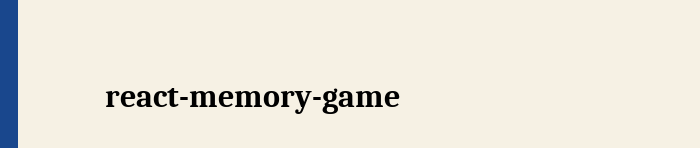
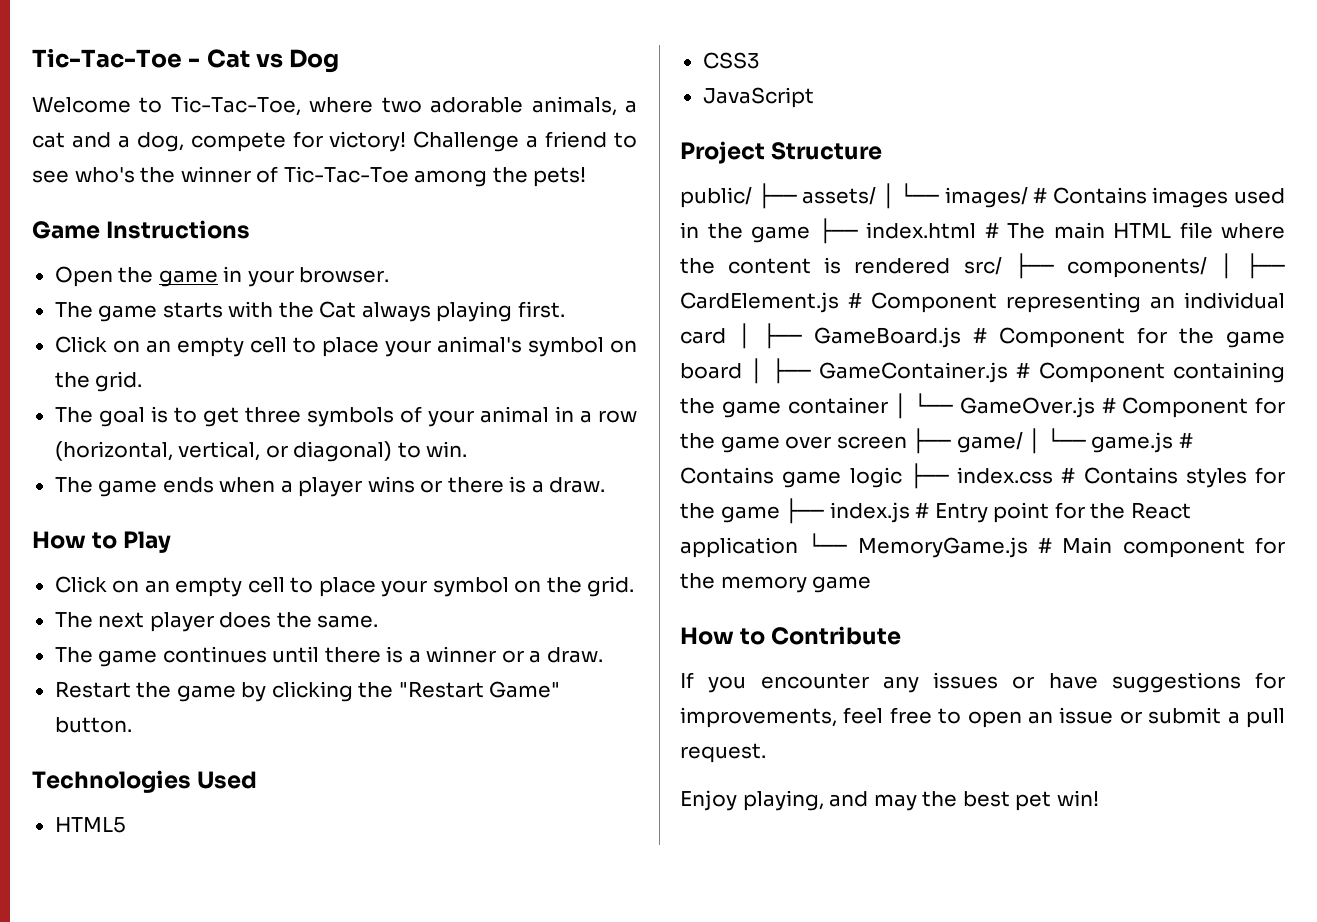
- react-memory-game
+ Tic-Tac-Toe - Cat vs Dog
+ Welcome to Tic-Tac-Toe, where two adorable animals, a cat and a dog, compete for victory! Challenge a friend to see who's the winner of Tic-Tac-Toe among the pets!
+ Game Instructions
+ Open the game in your browser.
+ The game starts with the Cat always playing first.
+ Click on an empty cell to place your animal's symbol on the grid.
+ The goal is to get three symbols of your animal in a row (horizontal, vertical, or diagonal) to win.
+ The game ends when a player wins or there is a draw.
+ How to Play
+ Click on an empty cell to place your symbol on the grid.
+ The next player does the same.
+ The game continues until there is a winner or a draw.
+ Restart the game by clicking the "Restart Game" button.
+ Technologies Used
+ HTML5
+ CSS3
+ JavaScript
+ Project Structure
+ public/ ├── assets/ │ └── images/ # Contains images used in the game ├── index.html # The main HTML file where the content is rendered src/ ├── components/ │ ├── CardElement.js # Component representing an individual card │ ├── GameBoard.js # Component for the game board │ ├── GameContainer.js # Component containing the game container │ └── GameOver.js # Component for the game over screen ├── game/ │ └── game.js # Contains game logic ├── index.css # Contains styles for the game ├── index.js # Entry point for the React application └── MemoryGame.js # Main component for the memory game
+ How to Contribute
+ If you encounter any issues or have suggestions for improvements, feel free to open an issue or submit a pull request.
+ Enjoy playing, and may the best pet win!

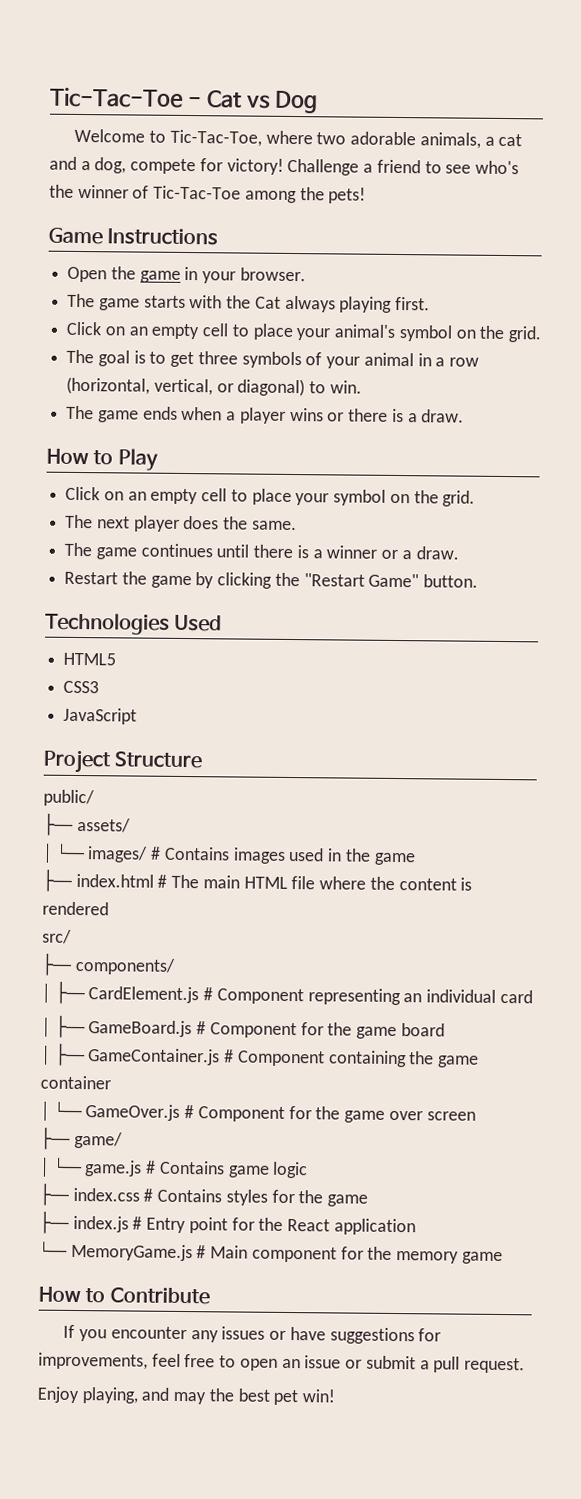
- public/ ├── assets/ │ └── images/ # Contains images used in the game ├── index.html # The main HTML file where the content is rendered src/ ├── components/ │ ├── CardElement.js # Component representing an individual card │ ├── GameBoard.js # Component for the game board │ ├── GameContainer.js # Component containing the game container │ └── GameOver.js # Component for the game over screen ├── game/ │ └── game.js # Contains game logic ├── index.css # Contains styles for the game ├── index.js # Entry point for the React application └── MemoryGame.js # Main component for the memory game
+ public/
+ ├── assets/
+ │ └── images/ # Contains images used in the game
+ ├── index.html # The main HTML file where the content is rendered
+ src/
+ ├── components/
+ │ ├── CardElement.js # Component representing an individual card
+ │ ├── GameBoard.js # Component for the game board
+ │ ├── GameContainer.js # Component containing the game container
+ │ └── GameOver.js # Component for the game over screen
+ ├── game/
+ │ └── game.js # Contains game logic
+ ├── index.css # Contains styles for the game
+ ├── index.js # Entry point for the React application
+ └── MemoryGame.js # Main component for the memory game

